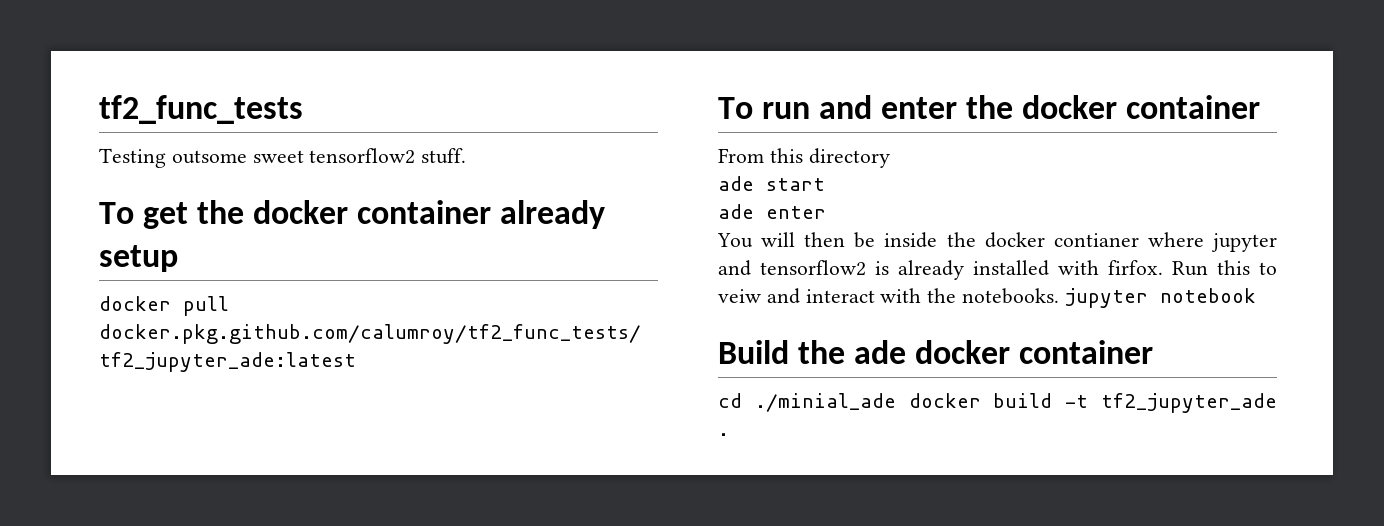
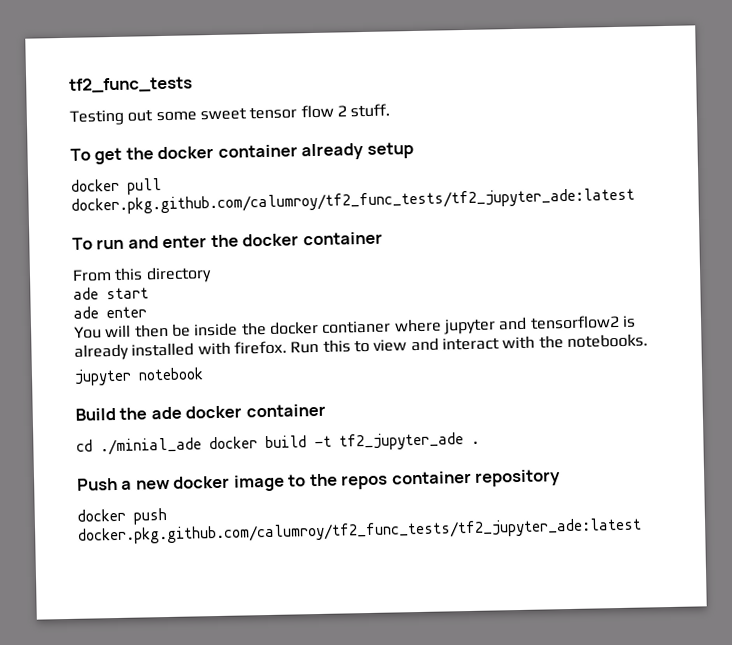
- Testing outsome sweet tensorflow2 stuff.
+ Testing out some sweet tensor flow 2 stuff.
- You will then be inside the docker contianer where jupyter and tensorflow2 is already installed with firfox.
+ You will then be inside the docker contianer where jupyter and tensorflow2 is already installed with firefox.
- Run this to veiw and interact with the notebooks. jupyter notebook
+ Run this to view and interact with the notebooks.
+ jupyter notebook
+ Push a new docker image to the repos container repository
+ docker push docker.pkg.github.com/calumroy/tf2_func_tests/tf2_jupyter_ade:latest

